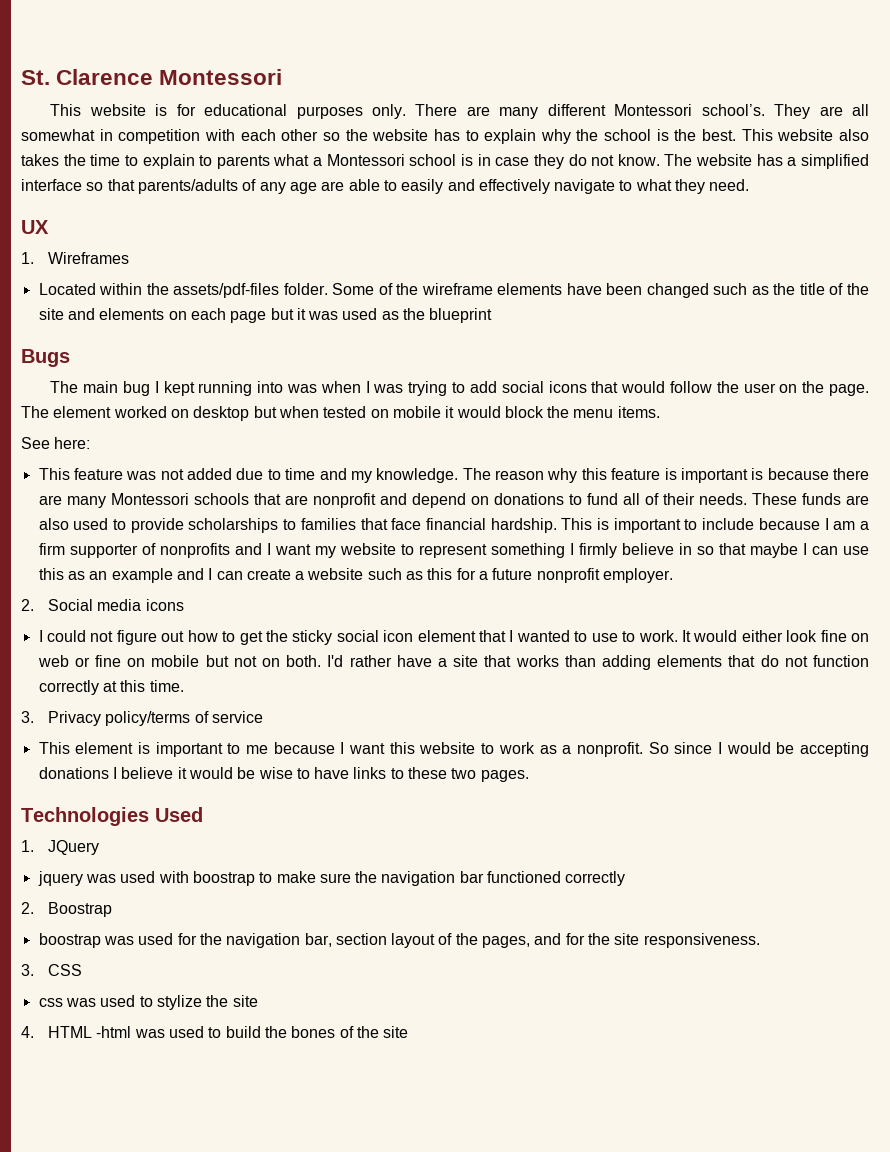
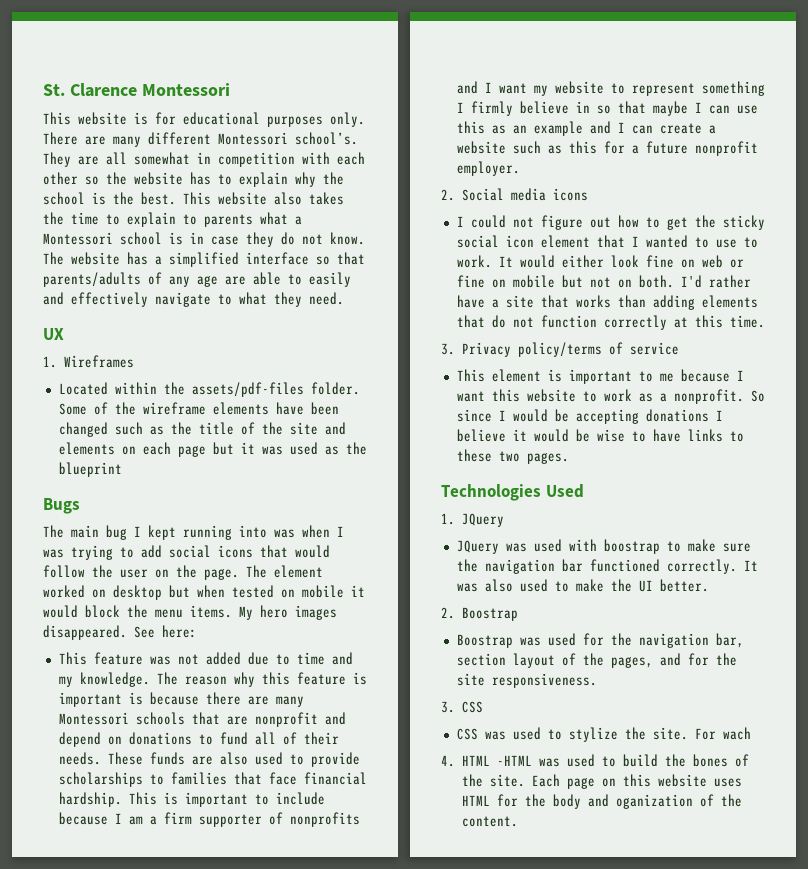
- The element worked on desktop but when tested on mobile it would block the menu items.
- See here:
+ The element worked on desktop but when tested on mobile it would block the menu items. My hero images disappeared. See here:
- jquery was used with boostrap to make sure the navigation bar functioned correctly
+ JQuery was used with boostrap to make sure the navigation bar functioned correctly. It was also used to make the UI better.
- boostrap was used for the navigation bar, section layout of the pages, and for the site responsiveness.
+ Boostrap was used for the navigation bar, section layout of the pages, and for the site responsiveness.
- css was used to stylize the site
+ CSS was used to stylize the site. For wach
- 4. HTML -html was used to build the bones of the site
+ 4. HTML -HTML was used to build the bones of the site. Each page on this website uses HTML for the body and oganization of the content.

